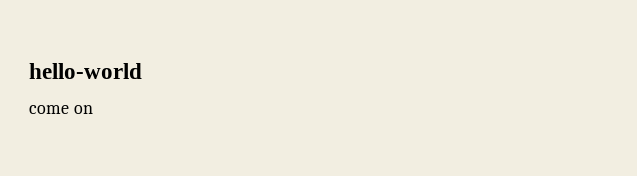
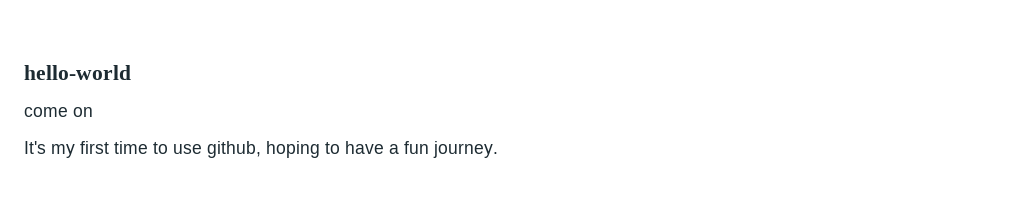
+ It's my first time to use github, hoping to have a fun journey.

